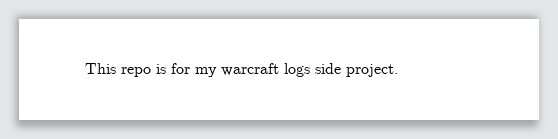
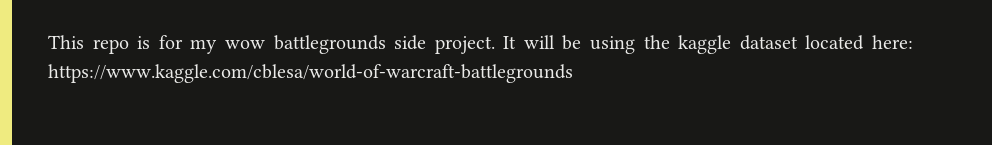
- This repo is for my warcraft logs side project.
+ This repo is for my wow battlegrounds side project. It will be using the kaggle dataset located here: https://www.kaggle.com/cblesa/world-of-warcraft-battlegrounds

